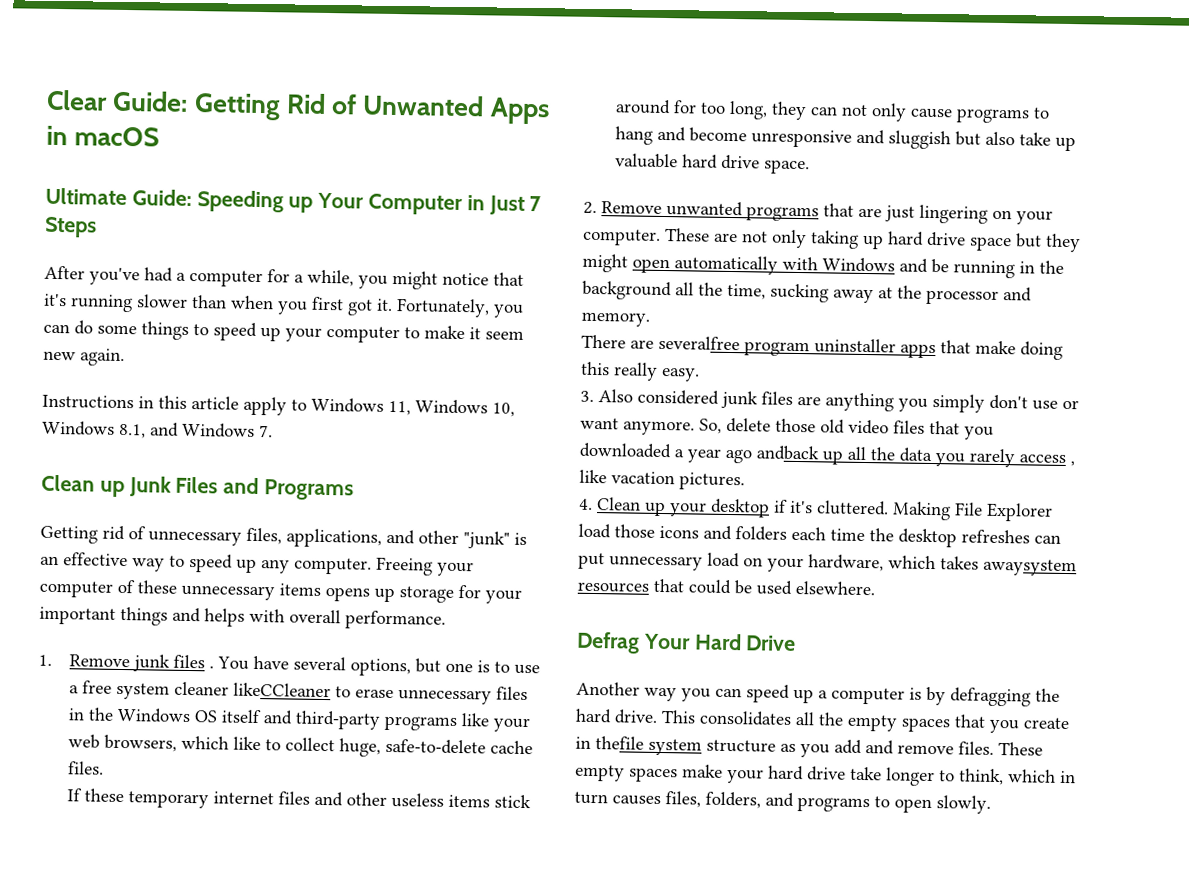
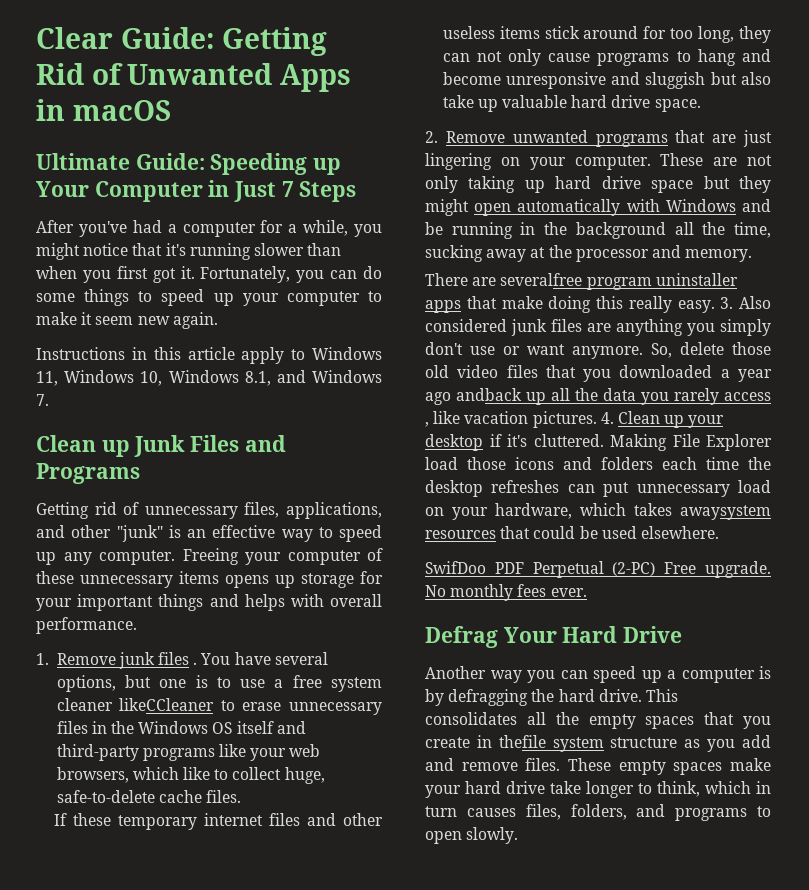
- There are severalfree program uninstaller apps that make doing this really easy.
- 3. Also considered junk files are anything you simply don't use or want anymore.
+ There are severalfree program uninstaller apps that make doing this really easy. 3. Also considered junk files are anything you simply don't use or want anymore.
- So, delete those old video files that you downloaded a year ago andback up all the data you rarely access , like vacation pictures.
- 4. Clean up your desktop if it's cluttered.
+ So, delete those old video files that you downloaded a year ago andback up all the data you rarely access , like vacation pictures. 4. Clean up your desktop if it's cluttered.
+ SwifDoo PDF Perpetual (2-PC) Free upgrade. No monthly fees ever.

